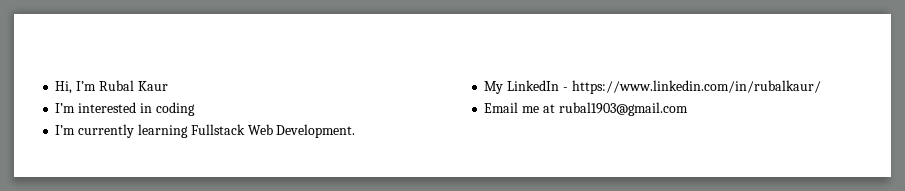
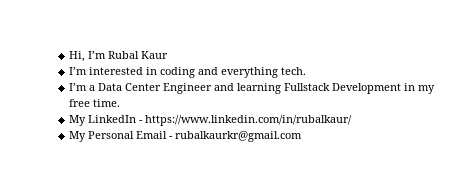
- I’m interested in coding
- I’m currently learning Fullstack Web Development.
+ I’m interested in coding and everything tech.
+ I’m a Data Center Engineer and learning Fullstack Development in my free time.
- Email me at rubal1903@gmail.com
+ My Personal Email - rubalkaurkr@gmail.com

